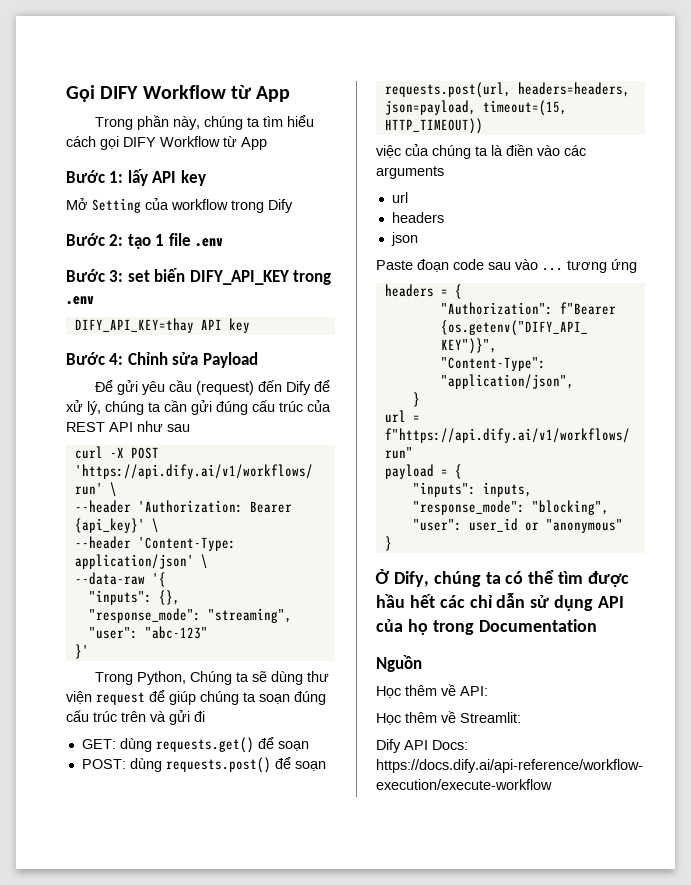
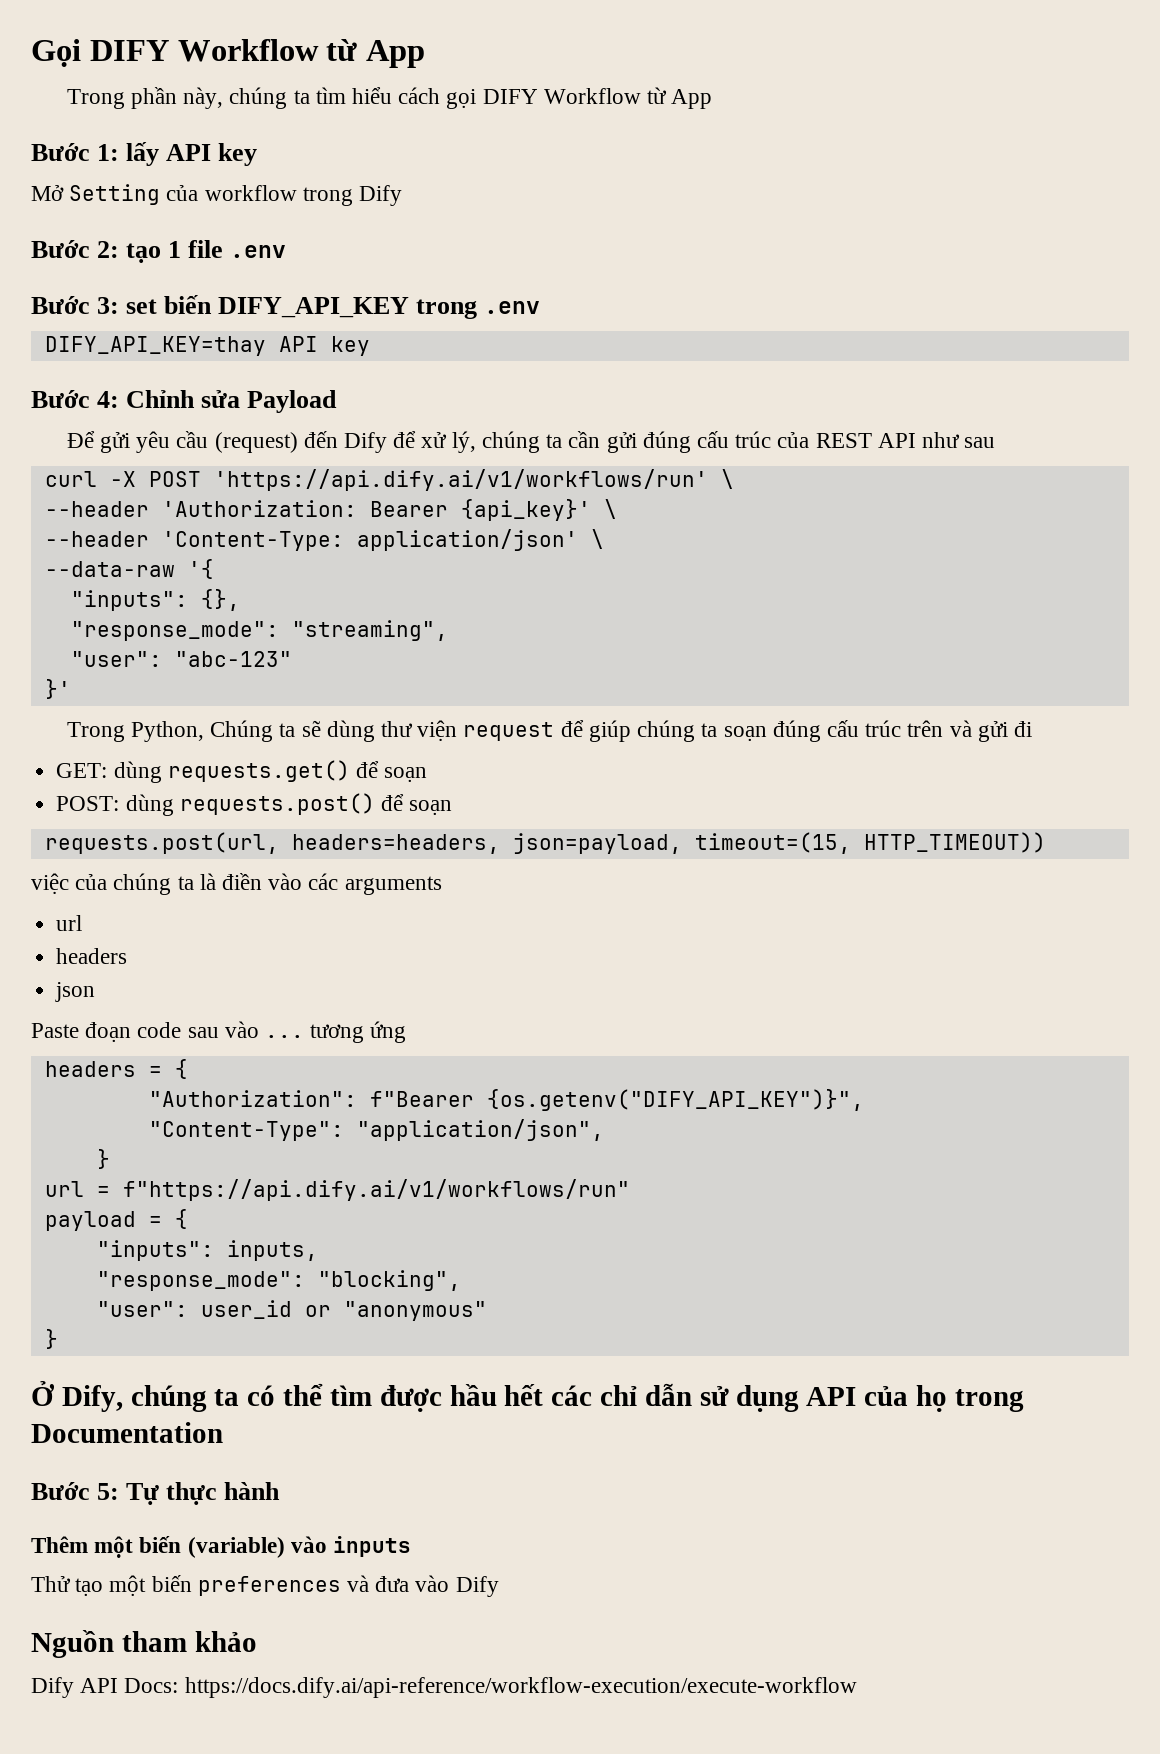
- Nguồn
- Học thêm về API:
- Học thêm về Streamlit:
+ Bước 5: Tự thực hành
+ Thêm một biến (variable) vào inputs
+ Thử tạo một biến preferences và đưa vào Dify
+ Nguồn tham khảo

